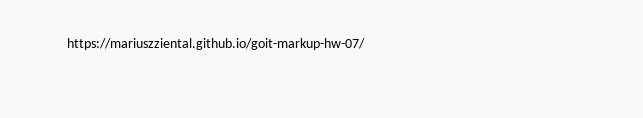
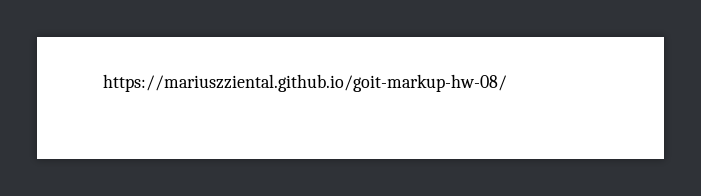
- https://mariuszziental.github.io/goit-markup-hw-07/
+ https://mariuszziental.github.io/goit-markup-hw-08/

